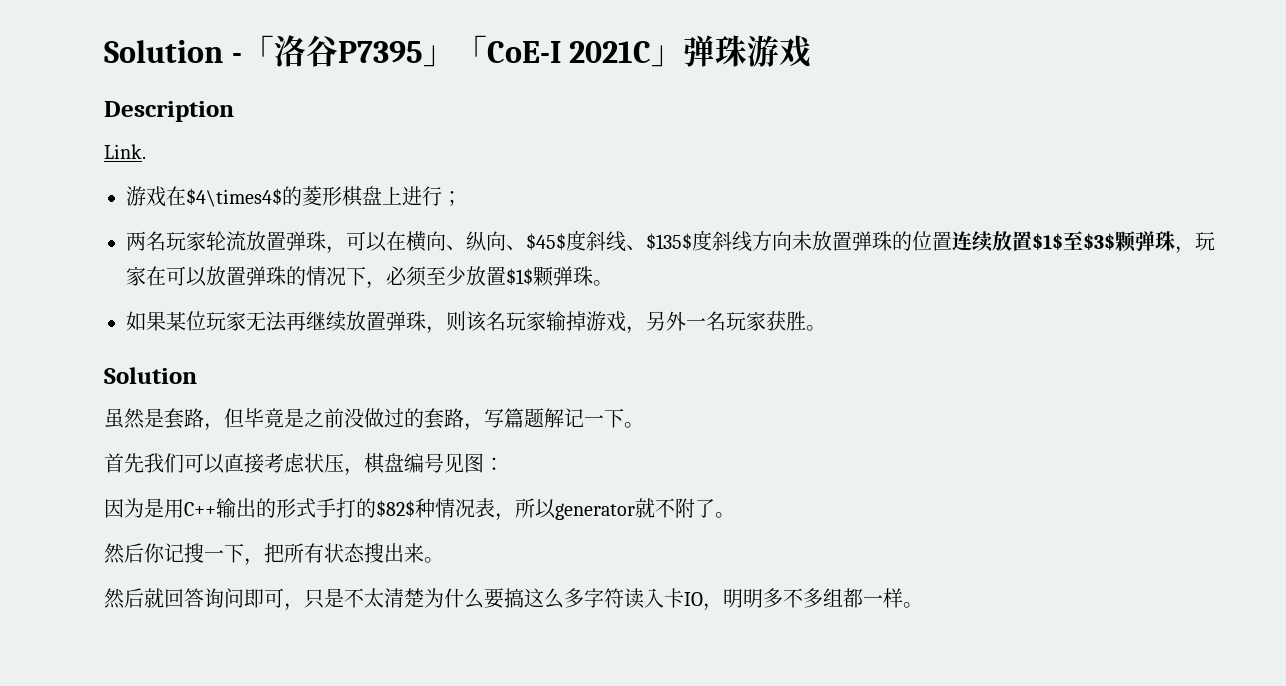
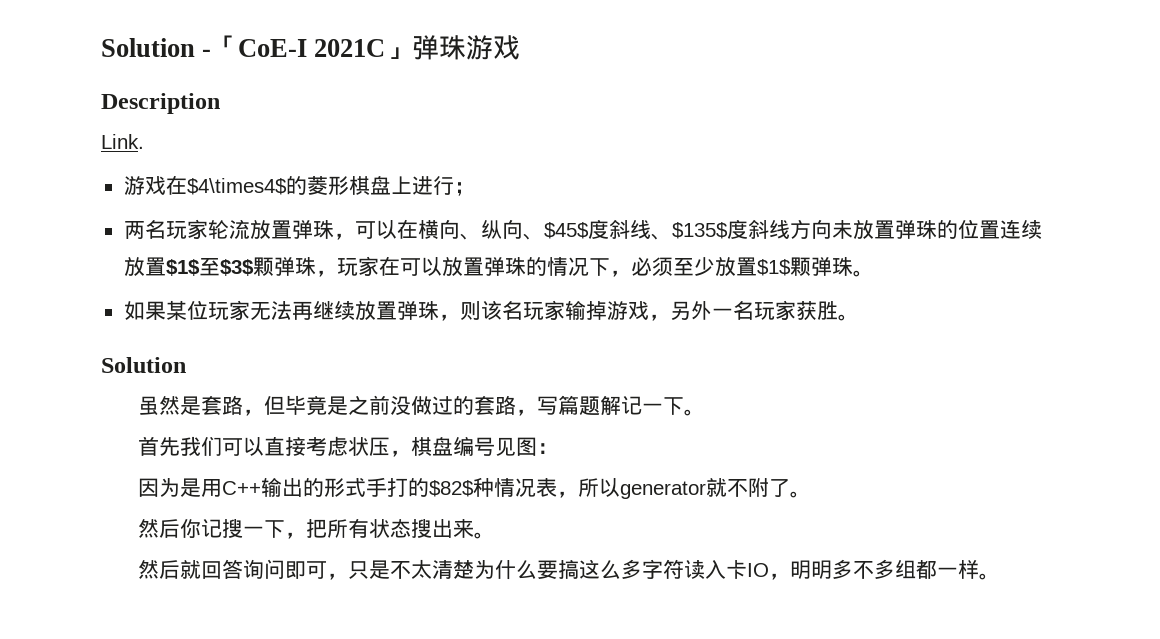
- Solution -「洛谷P7395」「CoE-I 2021C」弹珠游戏
+ Solution -「CoE-I 2021C」弹珠游戏

